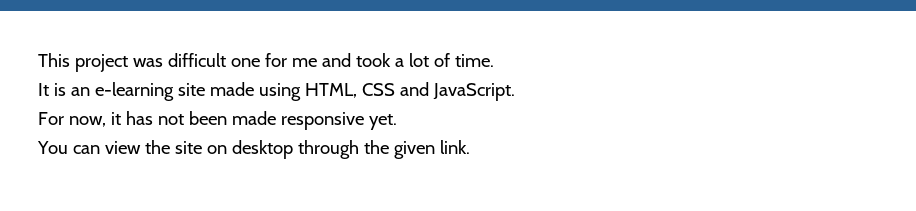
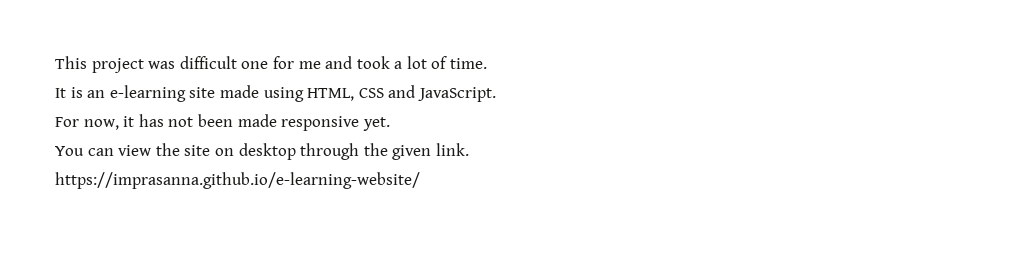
+ https://imprasanna.github.io/e-learning-website/

